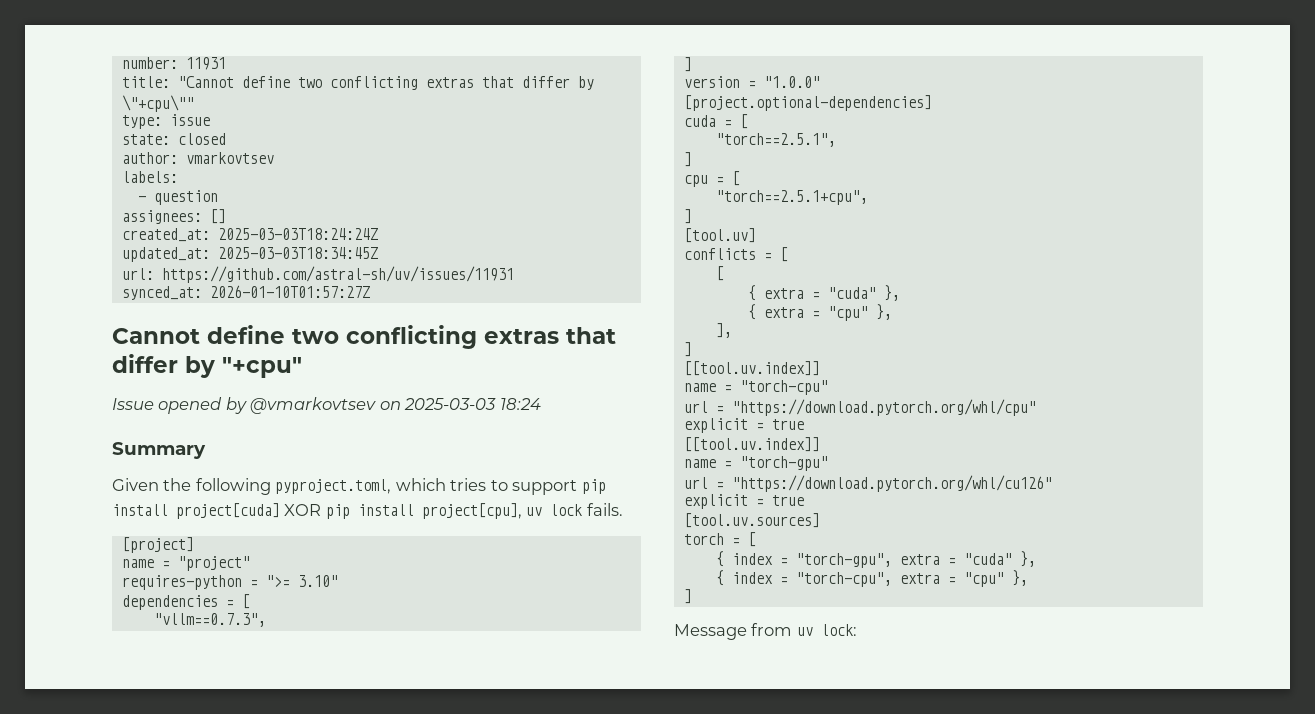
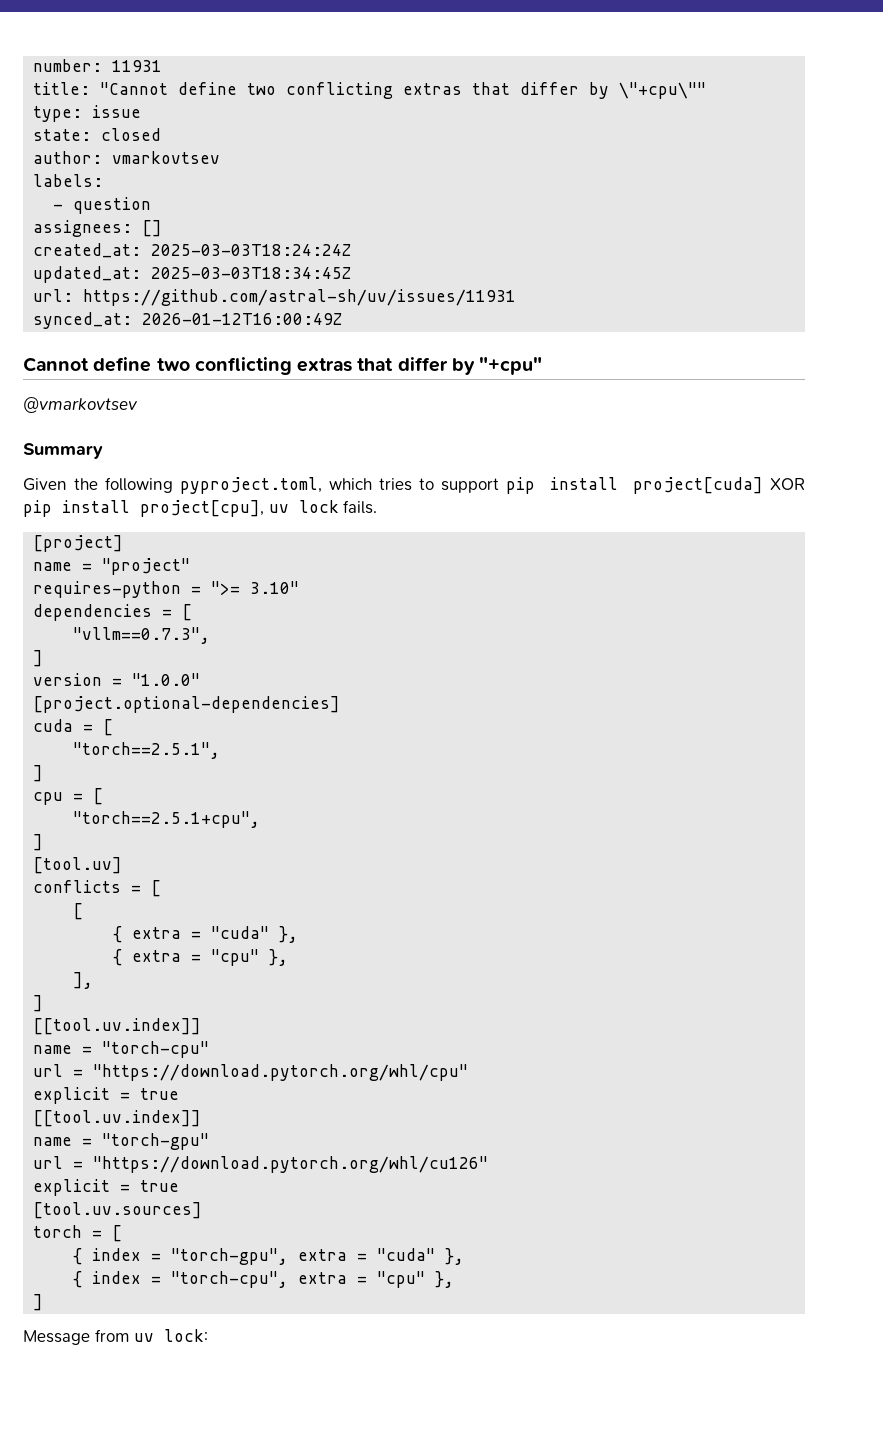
- synced_at: 2026-01-10T01:57:27Z
+ synced_at: 2026-01-12T16:00:49Z
- Issue opened by @vmarkovtsev on 2025-03-03 18:24
+ @vmarkovtsev

